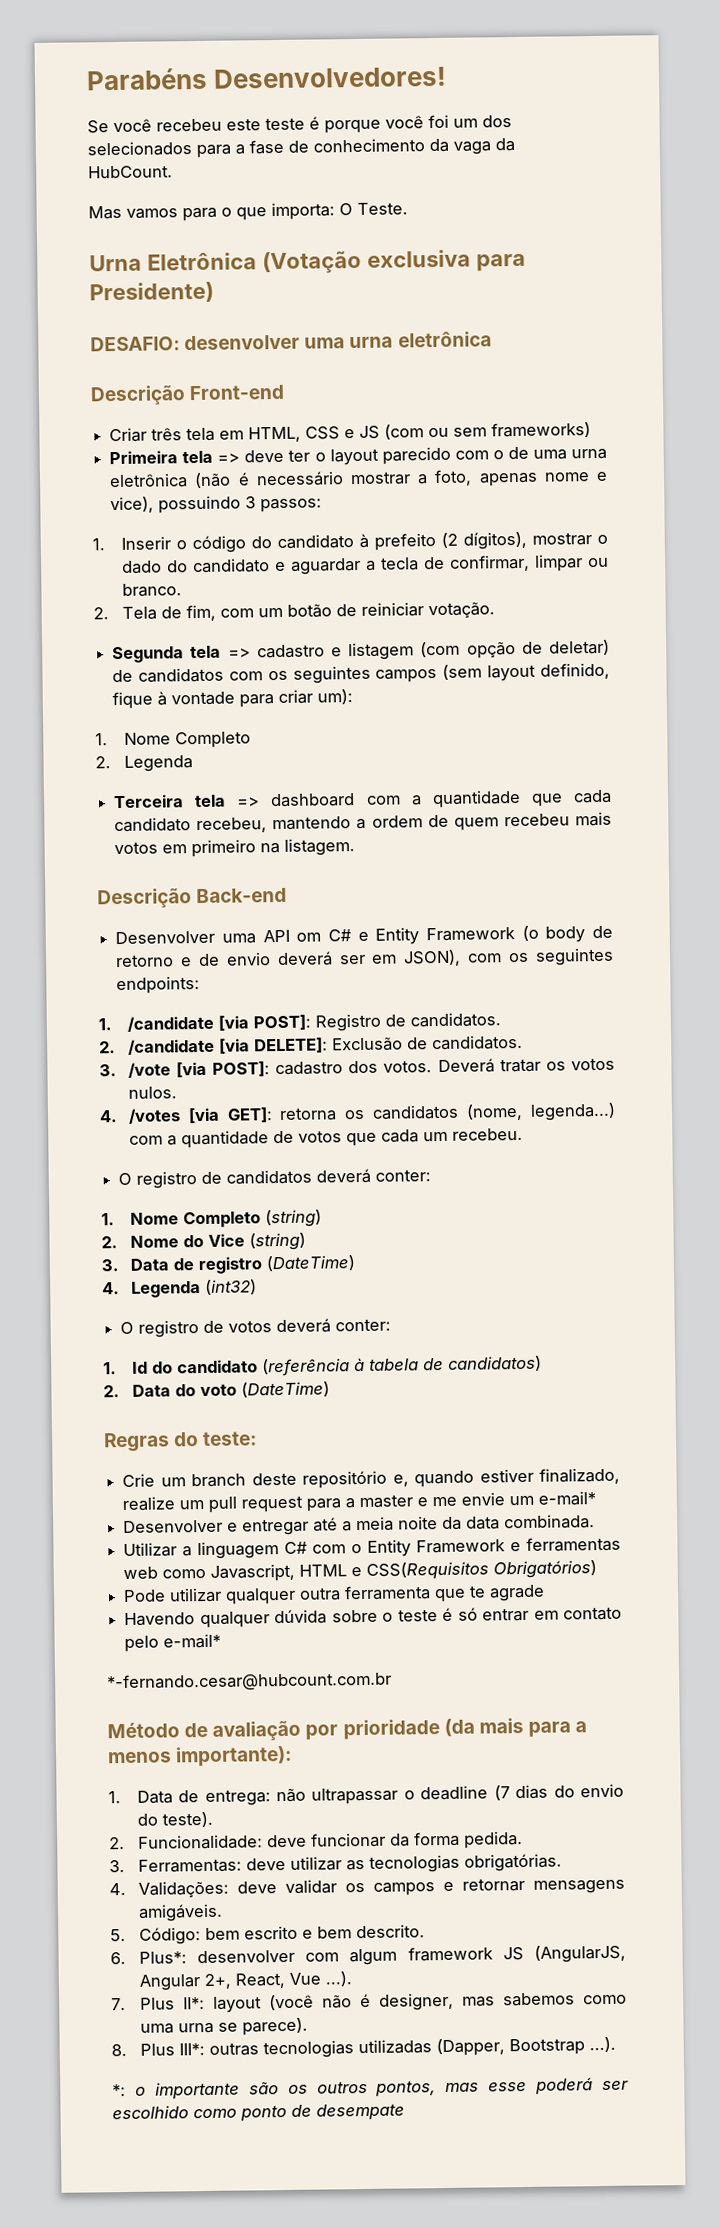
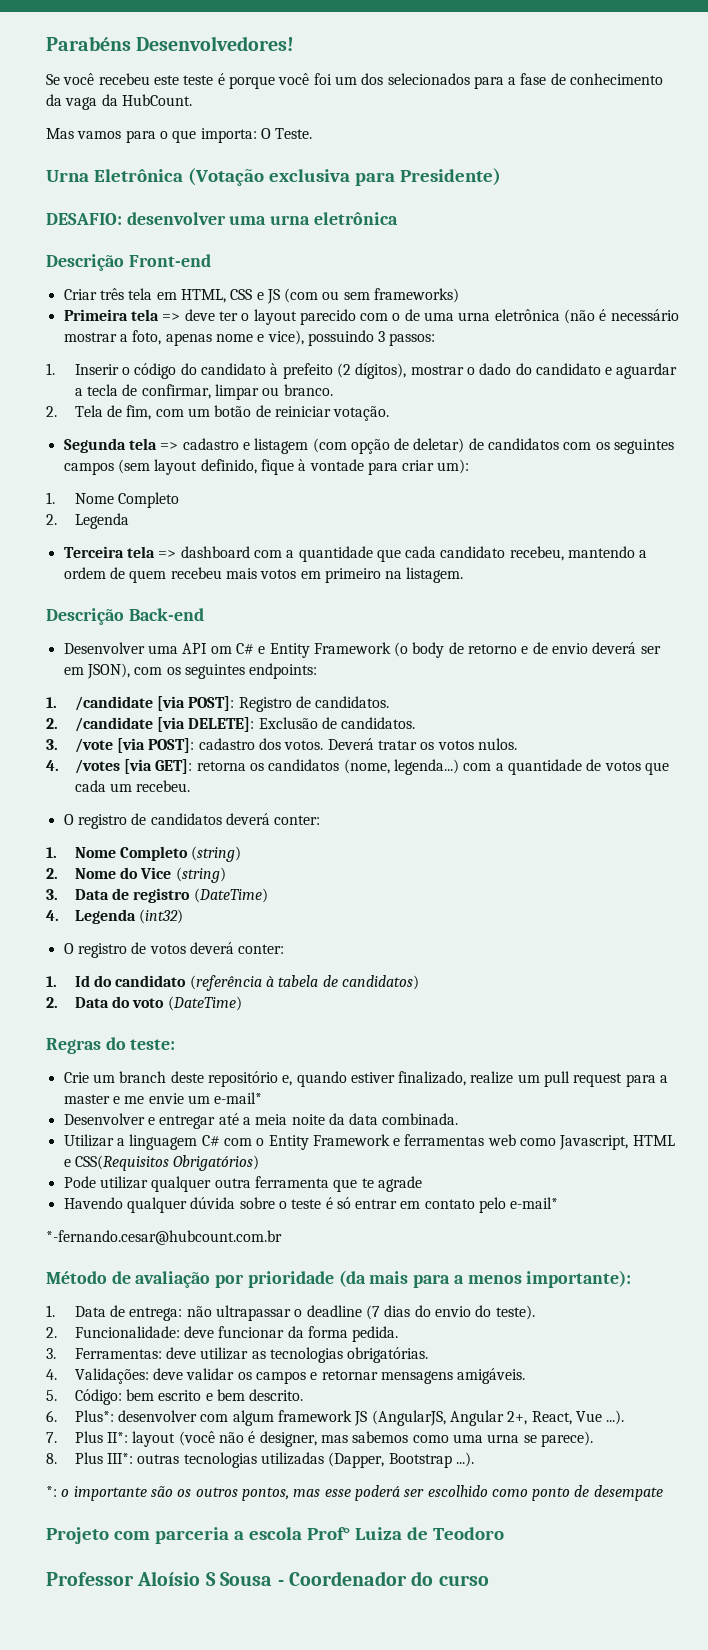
+ Projeto com parceria a escola Prof° Luiza de Teodoro
+ Professor Aloísio S Sousa - Coordenador do curso

